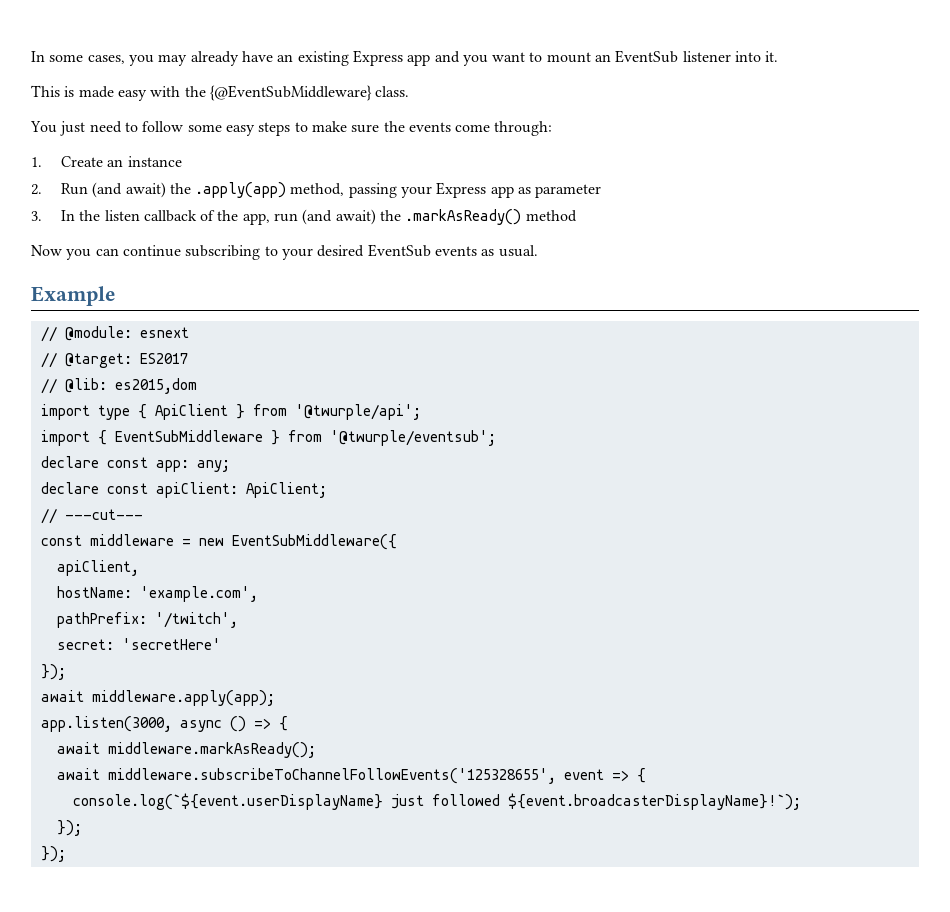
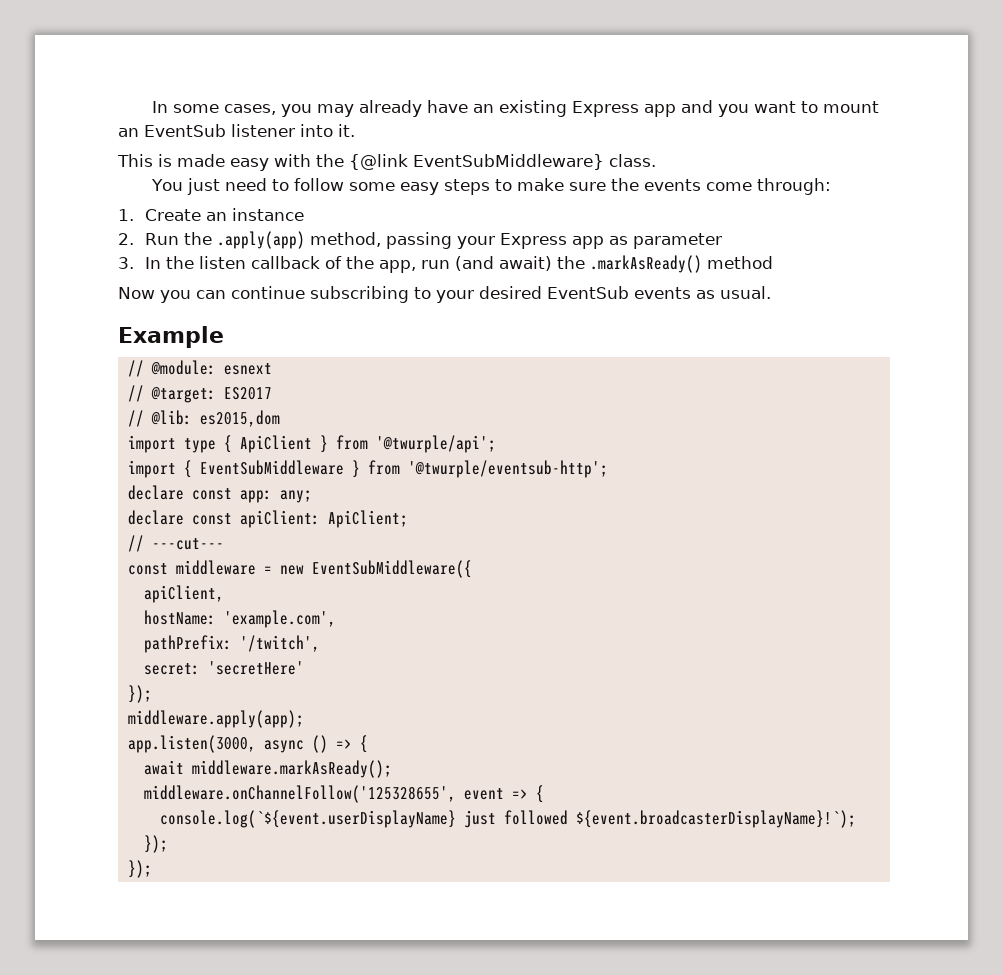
- This is made easy with the {@EventSubMiddleware} class.
+ This is made easy with the {@link EventSubMiddleware} class.
- 2. Run (and await) the .apply(app) method, passing your Express app as parameter
+ 2. Run the .apply(app) method, passing your Express app as parameter
- import { EventSubMiddleware } from '@twurple/eventsub';
+ import { EventSubMiddleware } from '@twurple/eventsub-http';
- await middleware.apply(app);
+ middleware.apply(app);
- await middleware.subscribeToChannelFollowEvents('125328655', event => {
+ middleware.onChannelFollow('125328655', event => {

